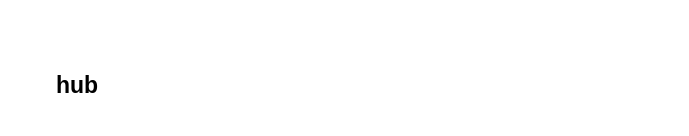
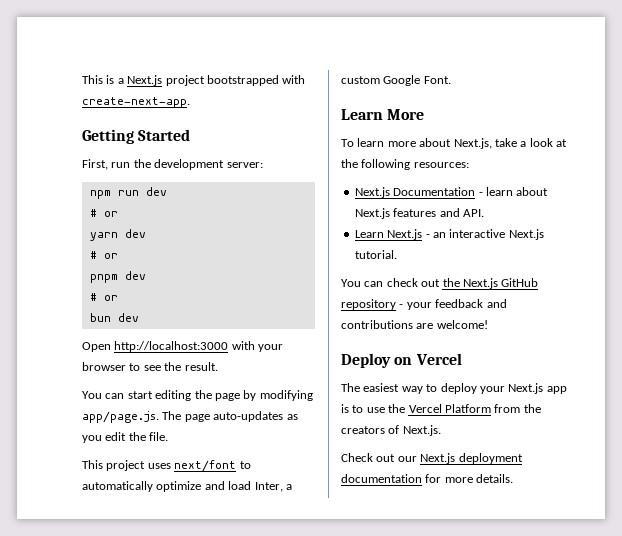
- hub
+ This is a Next.js project bootstrapped with create-next-app.
+ Getting Started
+ First, run the development server:
+ npm run dev
+ # or
+ yarn dev
+ # or
+ pnpm dev
+ # or
+ bun dev
+ Open http://localhost:3000 with your browser to see the result.
+ You can start editing the page by modifying app/page.js. The page auto-updates as you edit the file.
+ This project uses next/font to automatically optimize and load Inter, a custom Google Font.
+ Learn More
+ To learn more about Next.js, take a look at the following resources:
+ Next.js Documentation - learn about Next.js features and API.
+ Learn Next.js - an interactive Next.js tutorial.
+ You can check out the Next.js GitHub repository - your feedback and contributions are welcome!
+ Deploy on Vercel
+ The easiest way to deploy your Next.js app is to use the Vercel Platform from the creators of Next.js.
+ Check out our Next.js deployment documentation for more details.

